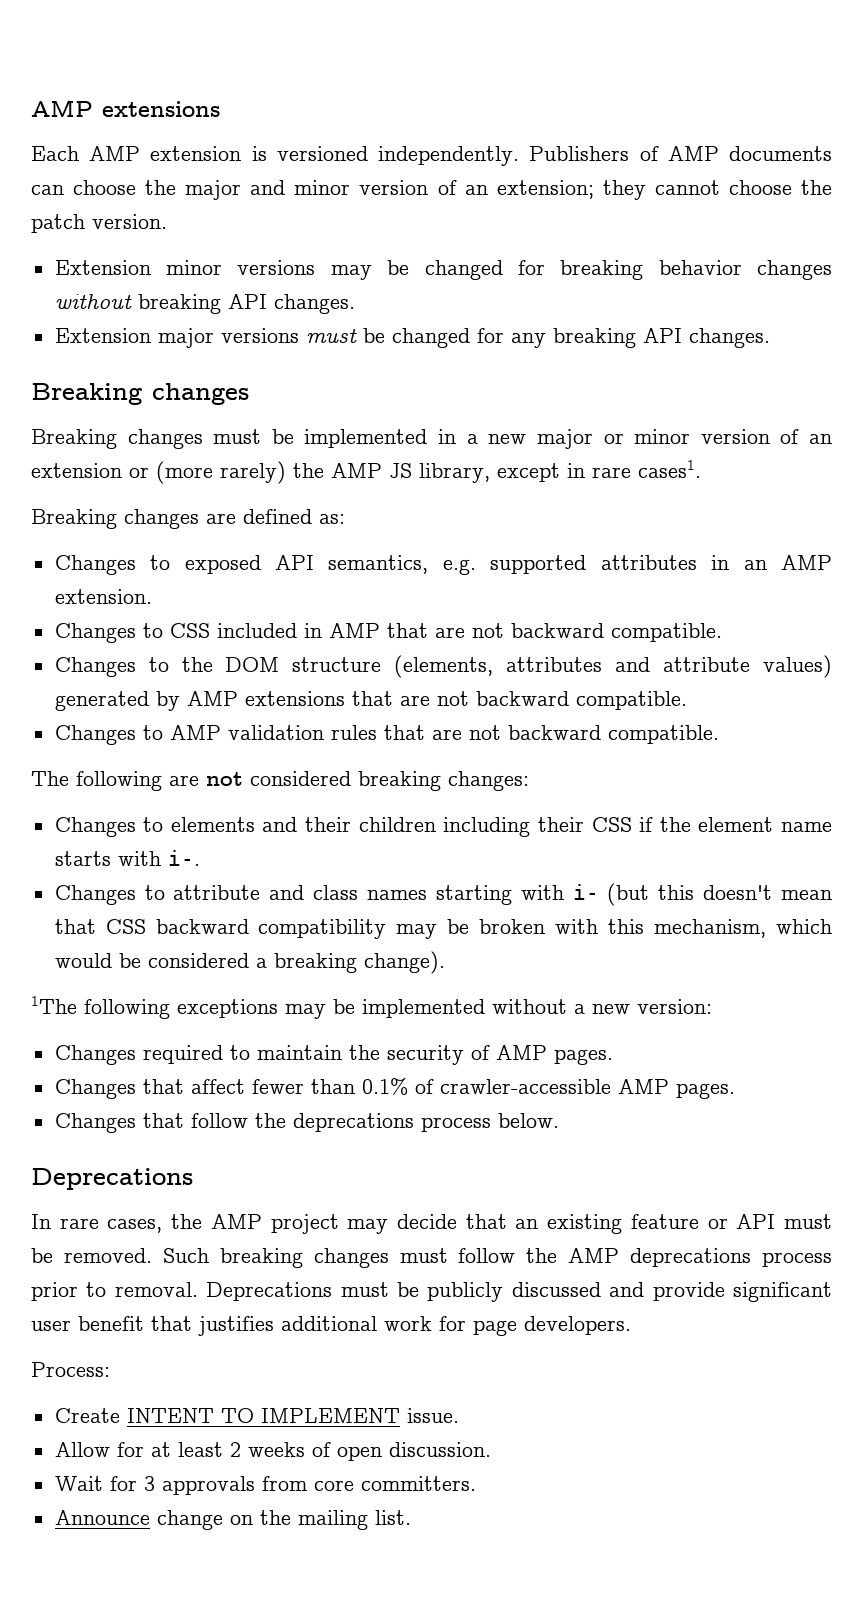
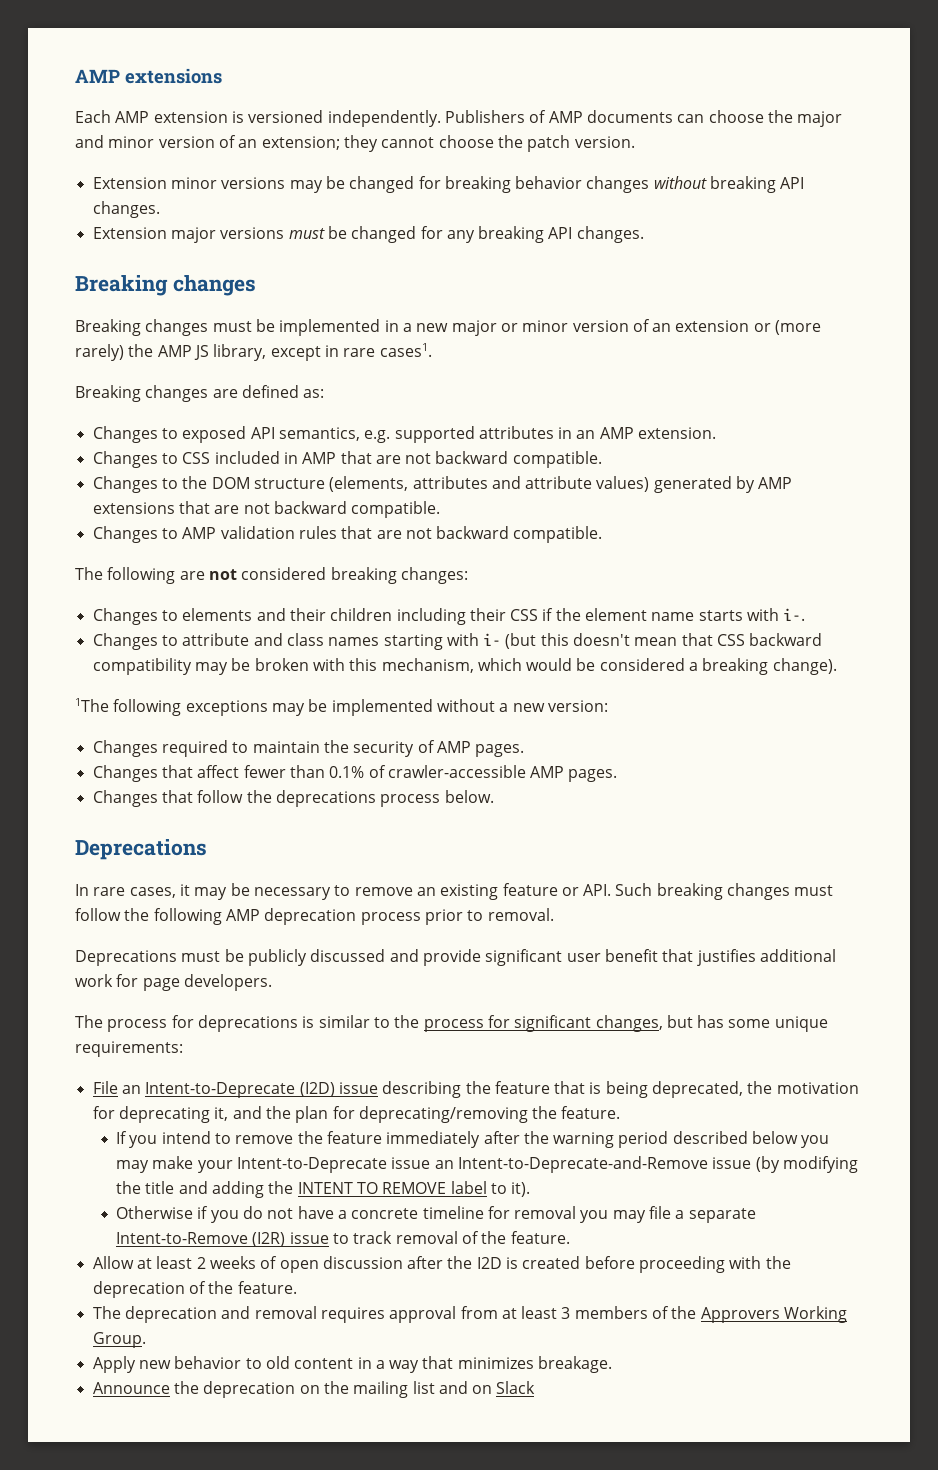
- In rare cases, the AMP project may decide that an existing feature or API must be removed. Such breaking changes must follow the AMP deprecations process prior to removal. Deprecations must be publicly discussed and provide significant user benefit that justifies additional work for page developers.
+ In rare cases, it may be necessary to remove an existing feature or API. Such breaking changes must follow the following AMP deprecation process prior to removal.
+ Deprecations must be publicly discussed and provide significant user benefit that justifies additional work for page developers.
- Process:
- Create INTENT TO IMPLEMENT issue.
+ The process for deprecations is similar to the process for significant changes, but has some unique requirements:
+ File an Intent-to-Deprecate (I2D) issue describing the feature that is being deprecated, the motivation for deprecating it, and the plan for deprecating/removing the feature.
+ If you intend to remove the feature immediately after the warning period described below you may make your Intent-to-Deprecate issue an Intent-to-Deprecate-and-Remove issue (by modifying the title and adding the INTENT TO REMOVE label to it).
+ Otherwise if you do not have a concrete timeline for removal you may file a separate Intent-to-Remove (I2R) issue to track removal of the feature.
- Allow for at least 2 weeks of open discussion.
- Wait for 3 approvals from core committers.
+ Allow at least 2 weeks of open discussion after the I2D is created before proceeding with the deprecation of the feature.
+ The deprecation and removal requires approval from at least 3 members of the Approvers Working Group.
+ Apply new behavior to old content in a way that minimizes breakage.
- Announce change on the mailing list.
+ Announce the deprecation on the mailing list and on Slack

